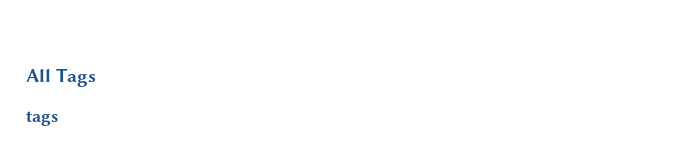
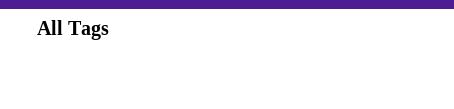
- tags

